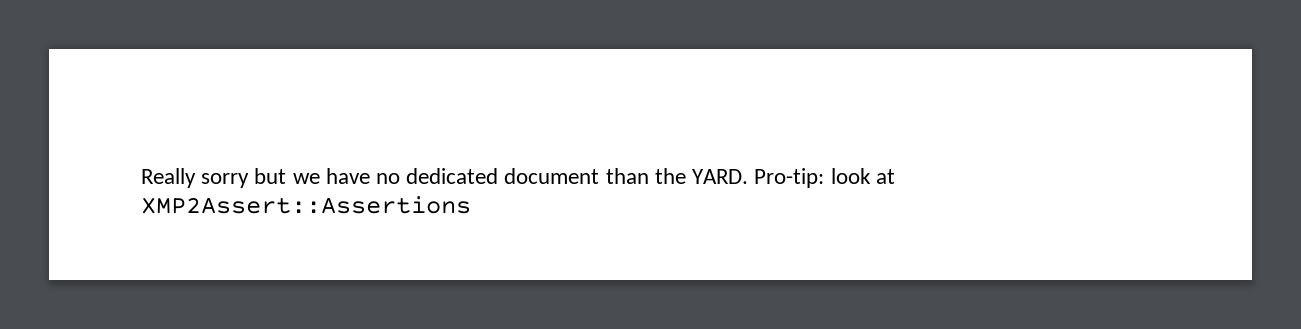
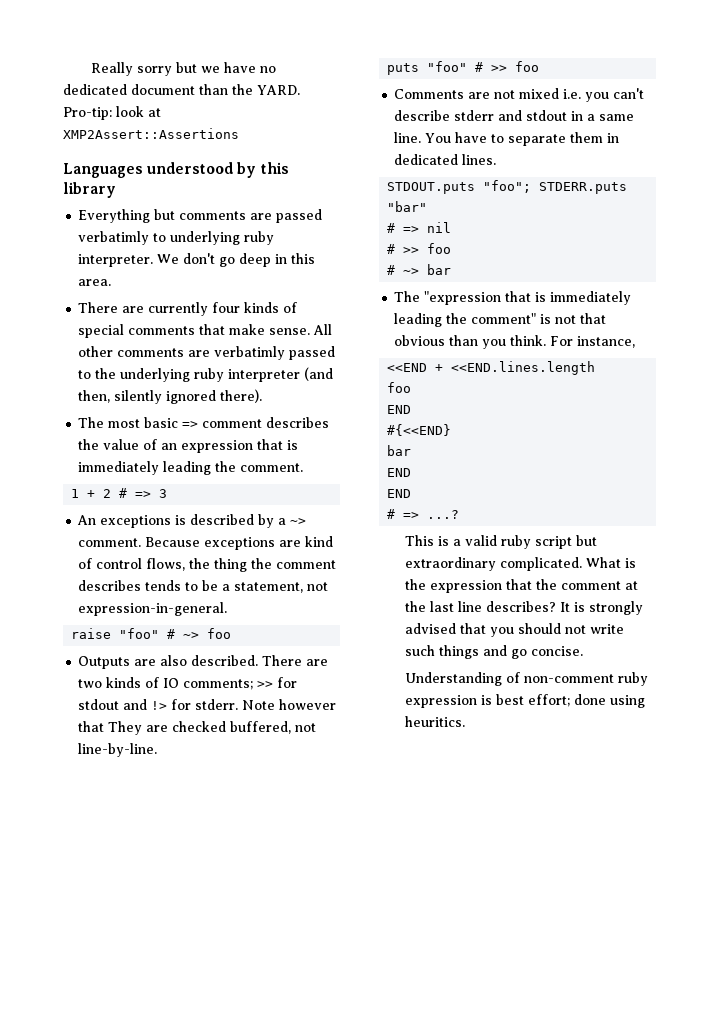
+ Languages understood by this library
+ Everything but comments are passed verbatimly to underlying ruby interpreter. We don't go deep in this area.
+ There are currently four kinds of special comments that make sense. All other comments are verbatimly passed to the underlying ruby interpreter (and then, silently ignored there).
+ The most basic => comment describes the value of an expression that is immediately leading the comment.
+ 1 + 2 # => 3
+ An exceptions is described by a ~> comment. Because exceptions are kind of control flows, the thing the comment describes tends to be a statement, not expression-in-general.
+ raise "foo" # ~> foo
+ Outputs are also described. There are two kinds of IO comments; >> for stdout and !> for stderr. Note however that They are checked buffered, not line-by-line.
+ puts "foo" # >> foo
+ Comments are not mixed i.e. you can't describe stderr and stdout in a same line. You have to separate them in dedicated lines.
+ STDOUT.puts "foo"; STDERR.puts "bar"
+ # => nil
+ # >> foo
+ # ~> bar
+ The "expression that is immediately leading the comment" is not that obvious than you think. For instance,
+ <<END + <<END.lines.length
+ foo
+ END
+ #{<<END}
+ bar
+ END
+ END
+ # => ...?
+ This is a valid ruby script but extraordinary complicated. What is the expression that the comment at the last line describes? It is strongly advised that you should not write such things and go concise.
+ Understanding of non-comment ruby expression is best effort; done using heuritics.

